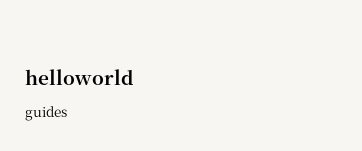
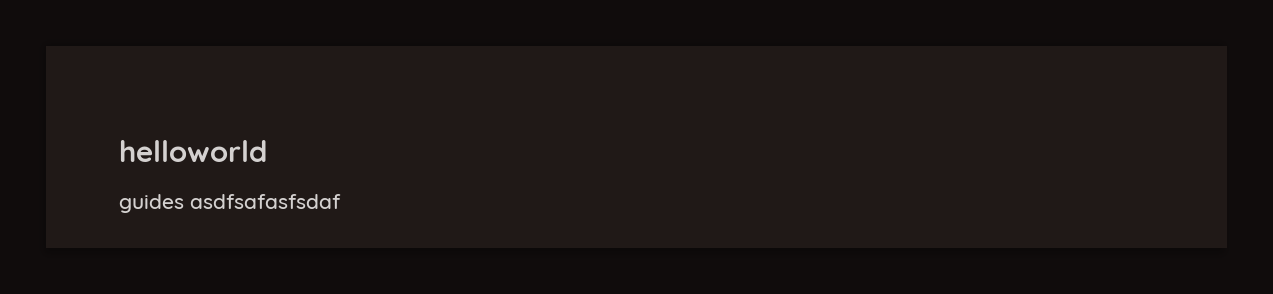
- guides
+ guides asdfsafasfsdaf

